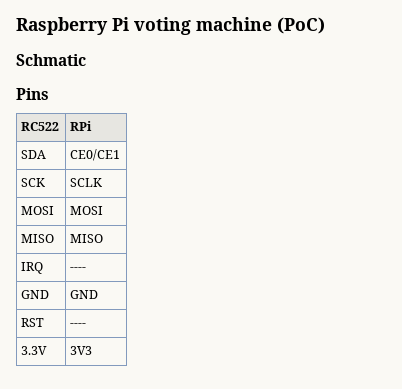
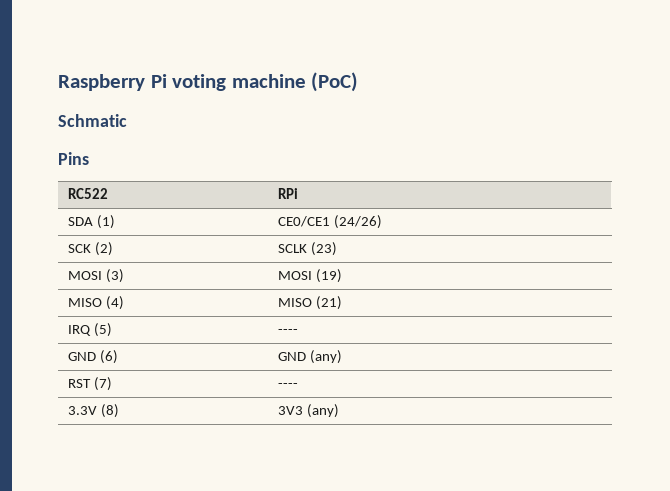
- SDA | CE0/CE1
+ SDA (1) | CE0/CE1 (24/26)
- SCK | SCLK
- MOSI | MOSI
- MISO | MISO
+ SCK (2) | SCLK (23)
+ MOSI (3) | MOSI (19)
+ MISO (4) | MISO (21)
- IRQ | ----
+ IRQ (5) | ----
- GND | GND
+ GND (6) | GND (any)
- RST | ----
+ RST (7) | ----
- 3.3V | 3V3
+ 3.3V (8) | 3V3 (any)

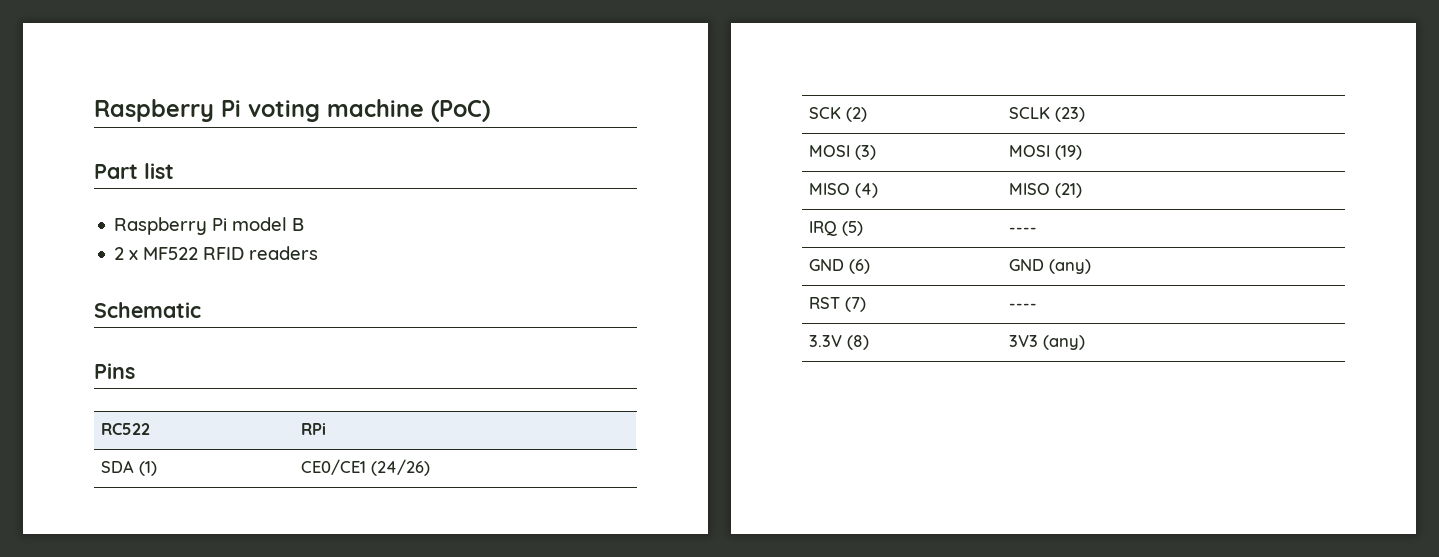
- Schmatic
+ Part list
+ Raspberry Pi model B
+ 2 x MF522 RFID readers
+ Schematic

